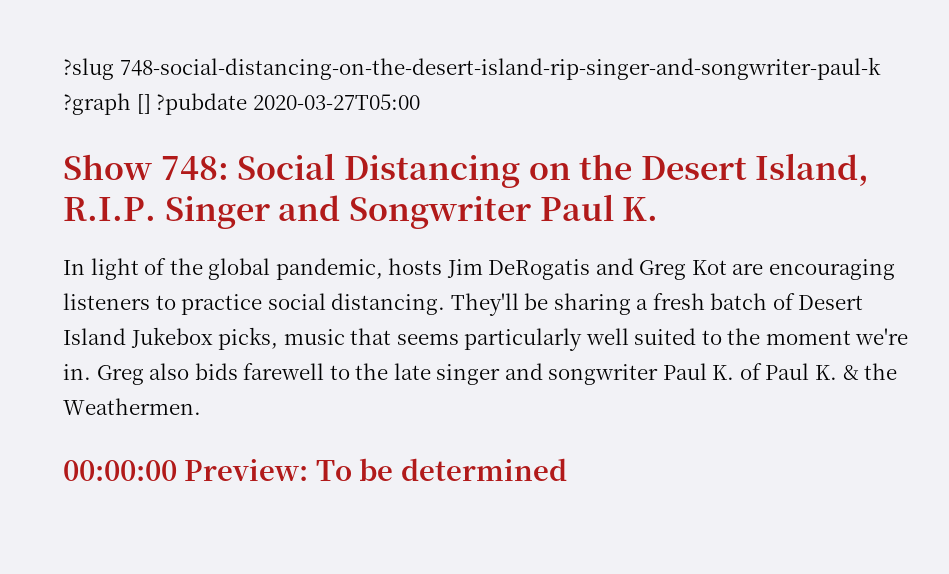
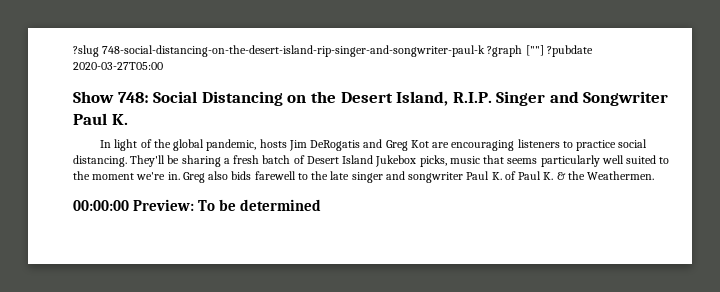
- ?slug 748-social-distancing-on-the-desert-island-rip-singer-and-songwriter-paul-k ?graph [] ?pubdate 2020-03-27T05:00
+ ?slug 748-social-distancing-on-the-desert-island-rip-singer-and-songwriter-paul-k ?graph [""] ?pubdate 2020-03-27T05:00

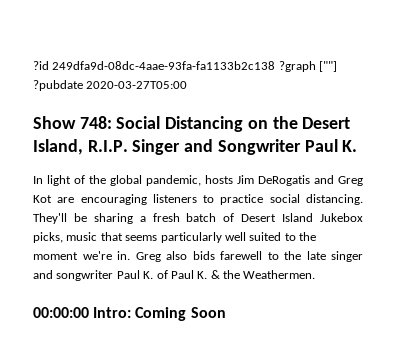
- ?slug 748-social-distancing-on-the-desert-island-rip-singer-and-songwriter-paul-k ?graph [""] ?pubdate 2020-03-27T05:00
+ ?id 249dfa9d-08dc-4aae-93fa-fa1133b2c138 ?graph [""] ?pubdate 2020-03-27T05:00
- 00:00:00 Preview: To be determined
+ 00:00:00 Intro: Coming Soon

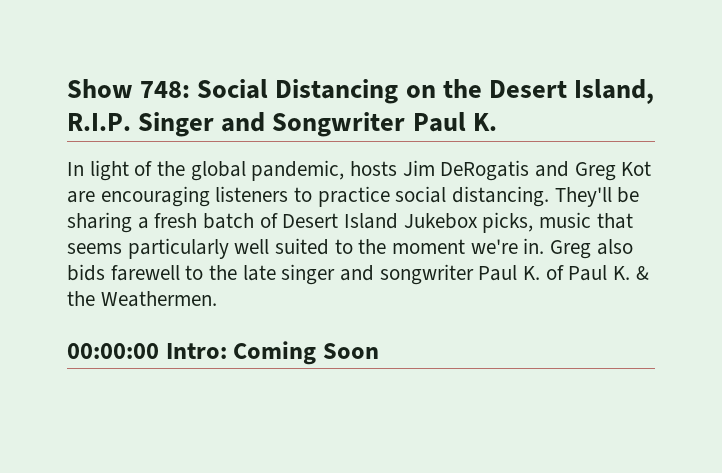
- ?id 249dfa9d-08dc-4aae-93fa-fa1133b2c138 ?graph [""] ?pubdate 2020-03-27T05:00

